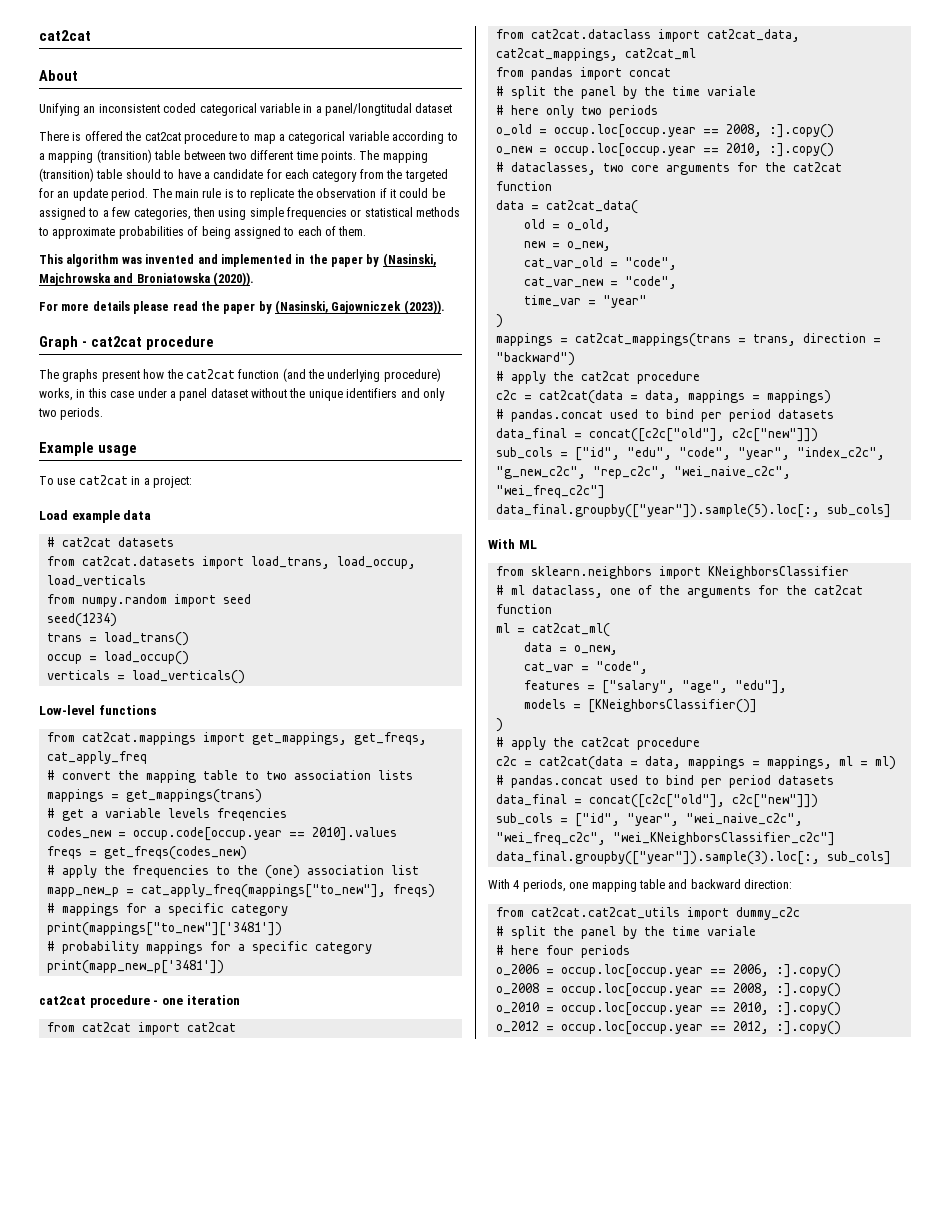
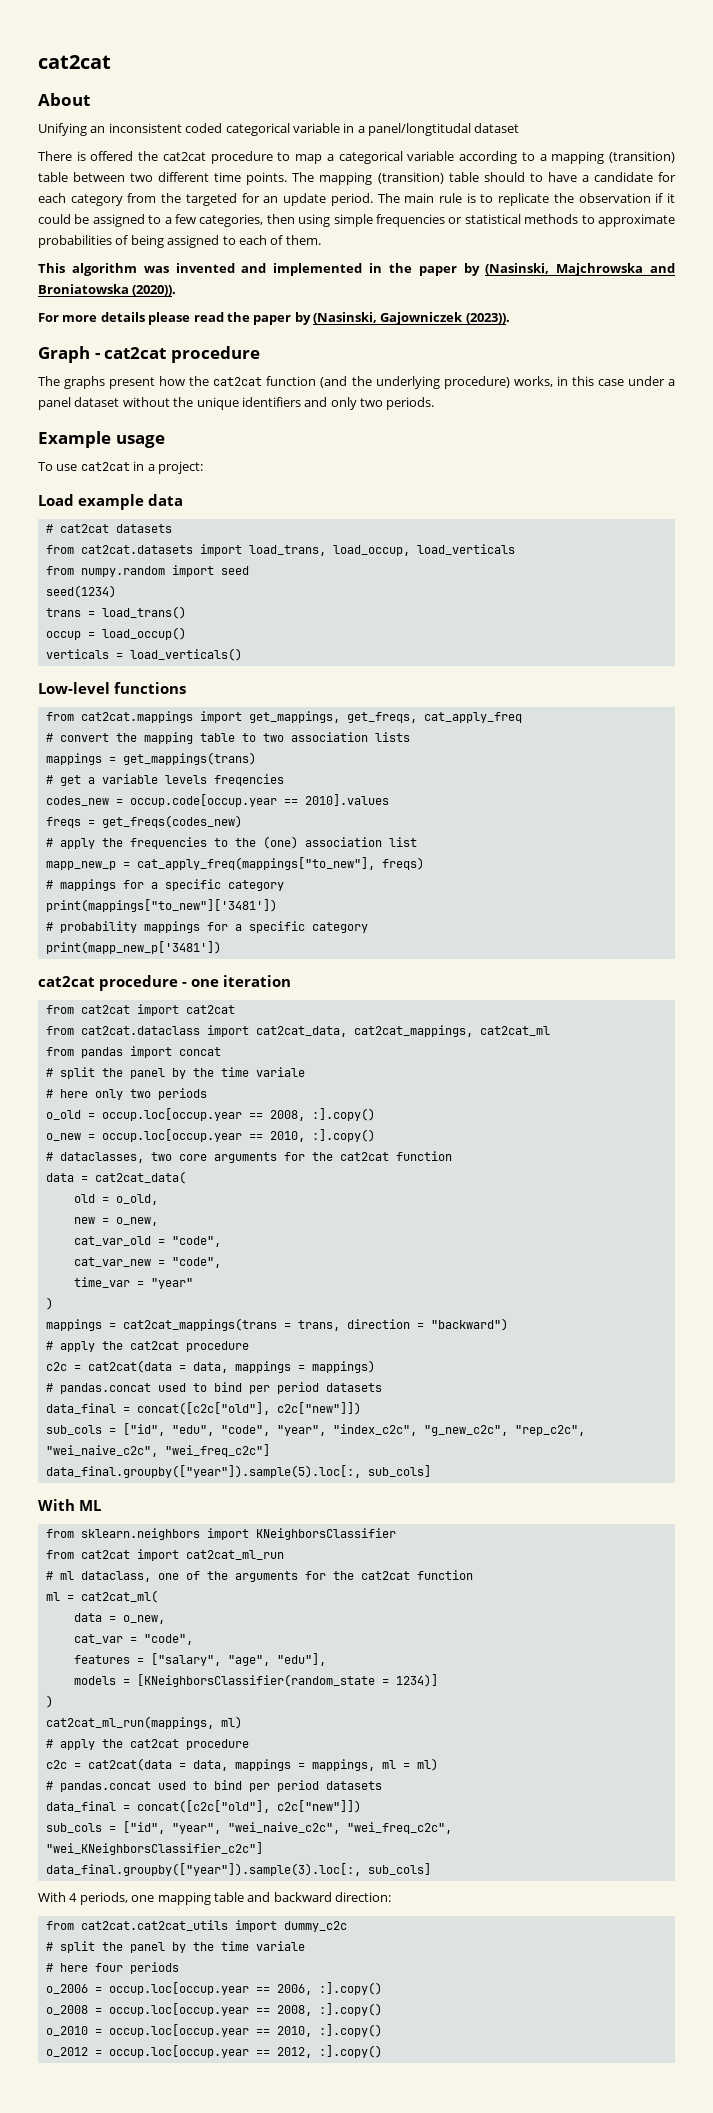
+ from cat2cat import cat2cat_ml_run
- models = [KNeighborsClassifier()]
+ models = [KNeighborsClassifier(random_state = 1234)]
  )
+ cat2cat_ml_run(mappings, ml)

